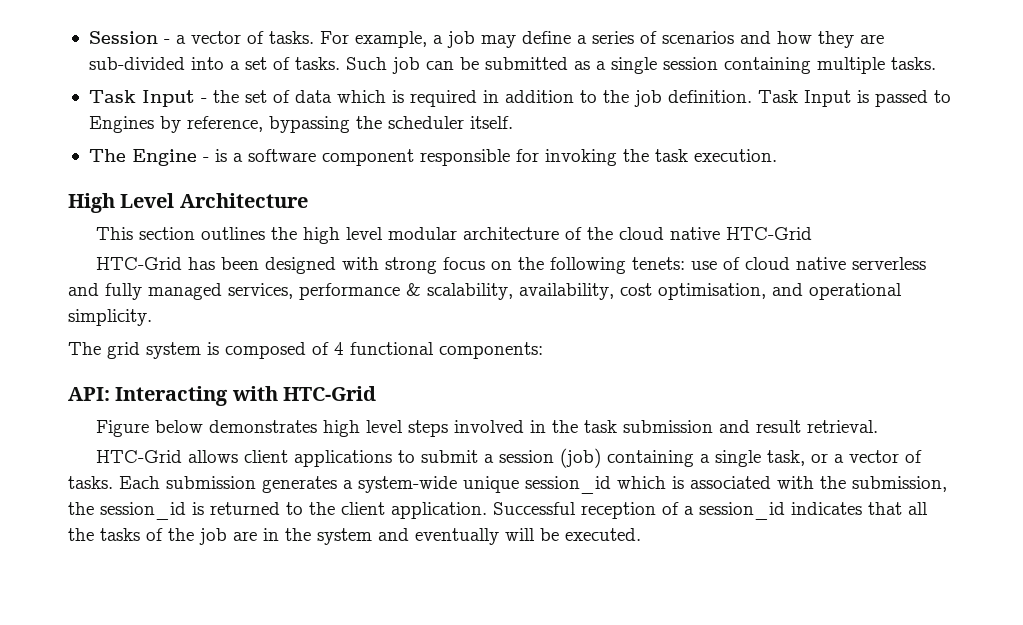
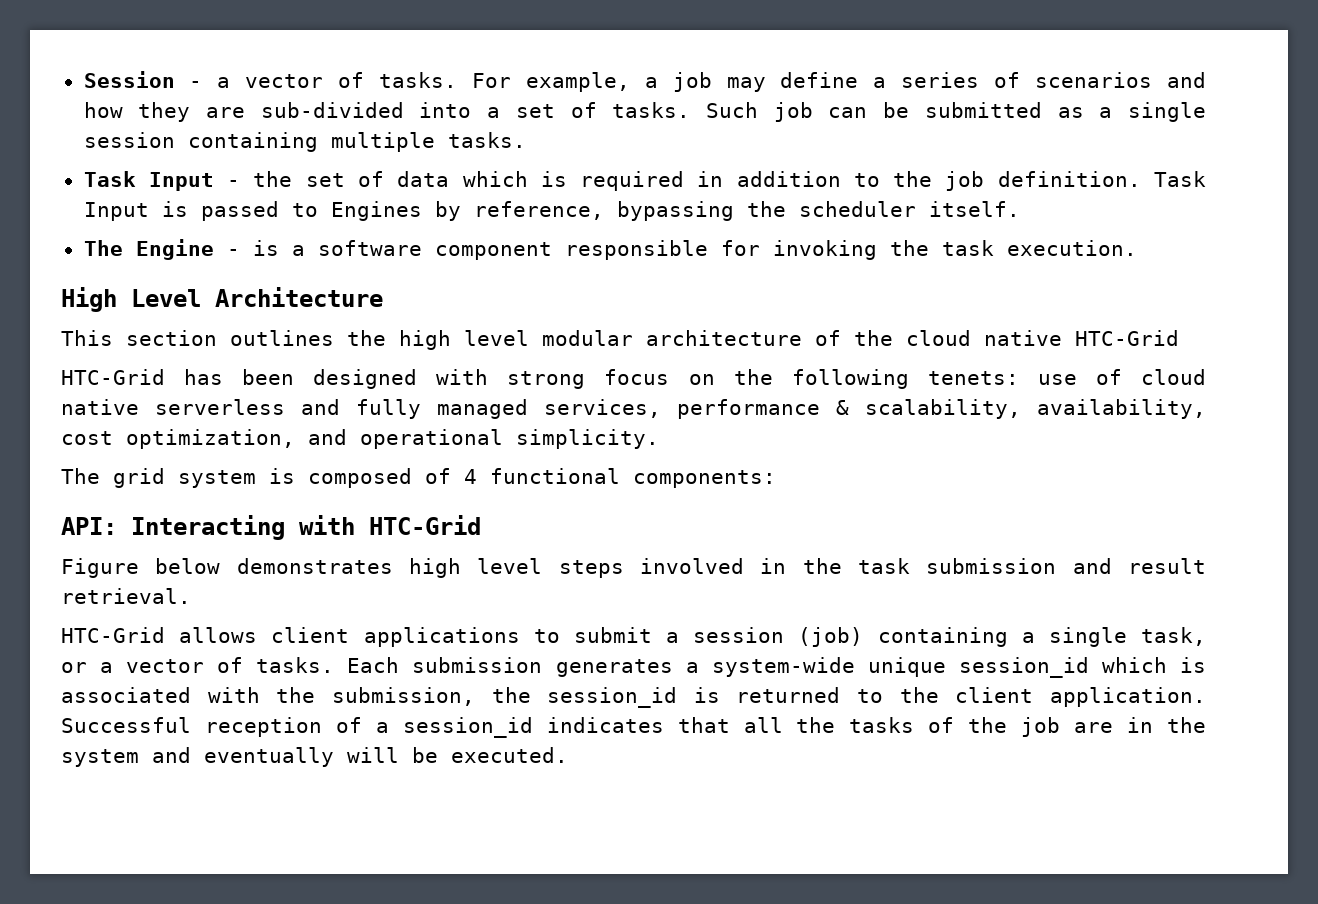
- HTC-Grid has been designed with strong focus on the following tenets: use of cloud native serverless and fully managed services, performance & scalability, availability, cost optimisation, and operational simplicity.
+ HTC-Grid has been designed with strong focus on the following tenets: use of cloud native serverless and fully managed services, performance & scalability, availability, cost optimization, and operational simplicity.

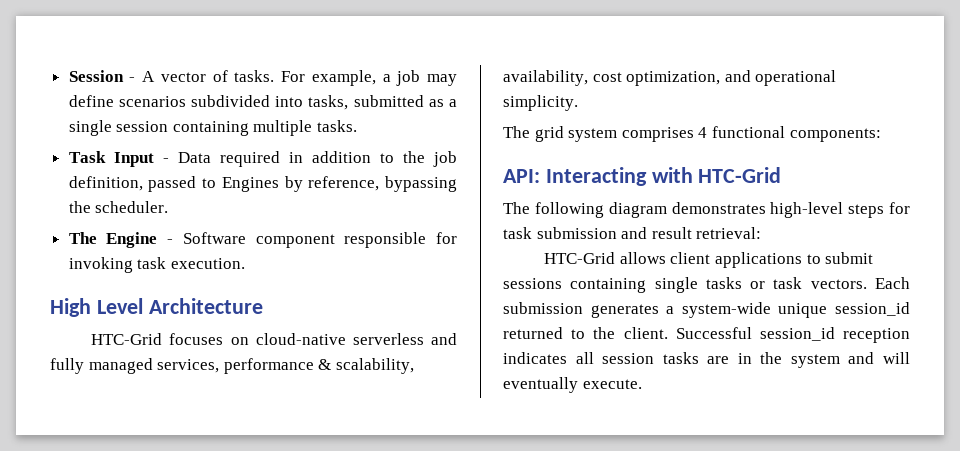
- Session - a vector of tasks.
+ Session - A vector of tasks.
- For example, a job may define a series of scenarios and how they are sub-divided into a set of tasks. Such job can be submitted as a single session containing multiple tasks.
+ For example, a job may define scenarios subdivided into tasks, submitted as a single session containing multiple tasks.
- Task Input - the set of data which is required in addition to the job definition. Task Input is passed to Engines by reference, bypassing the scheduler itself.
+ Task Input - Data required in addition to the job definition, passed to Engines by reference, bypassing the scheduler.
- The Engine - is a software component responsible for invoking the task execution.
+ The Engine - Software component responsible for invoking task execution.
- This section outlines the high level modular architecture of the cloud native HTC-Grid
- HTC-Grid has been designed with strong focus on the following tenets: use of cloud native serverless and fully managed services, performance & scalability, availability, cost optimization, and operational simplicity.
+ HTC-Grid focuses on cloud-native serverless and fully managed services, performance & scalability, availability, cost optimization, and operational simplicity.
- The grid system is composed of 4 functional components:
+ The grid system comprises 4 functional components:
- Figure below demonstrates high level steps involved in the task submission and result retrieval.
+ The following diagram demonstrates high-level steps for task submission and result retrieval:
- HTC-Grid allows client applications to submit a session (job) containing a single task, or a vector of tasks.
+ HTC-Grid allows client applications to submit sessions containing single tasks or task vectors.
- Each submission generates a system-wide unique session_id which is associated with the submission, the session_id is returned to the client application. Successful reception of a session_id indicates that all the tasks of the job are in the system and eventually will be executed.
+ Each submission generates a system-wide unique session_id returned to the client. Successful session_id reception indicates all session tasks are in the system and will eventually execute.

